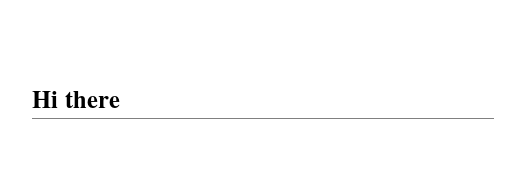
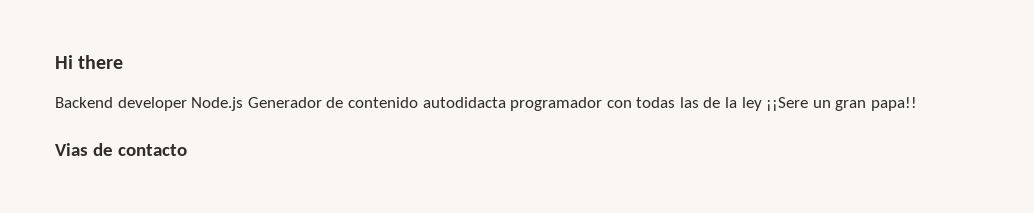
+ Backend developer Node.js Generador de contenido autodidacta programador con todas las de la ley ¡¡Sere un gran papa!!
+ Vias de contacto

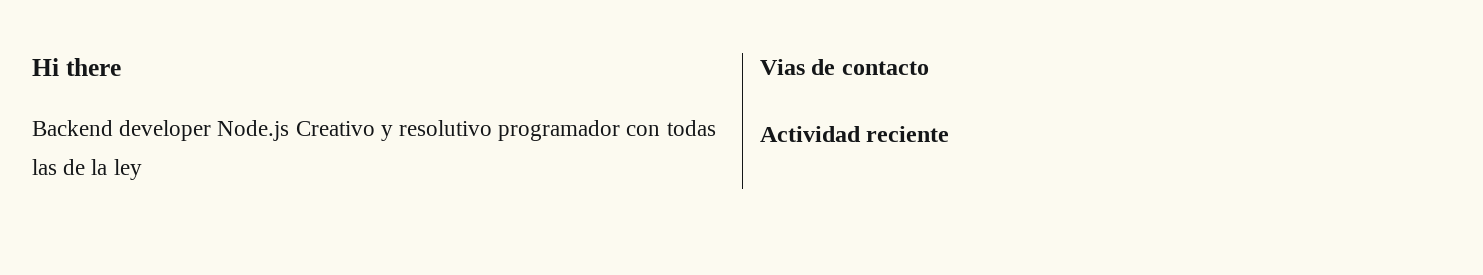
- Backend developer Node.js Generador de contenido autodidacta programador con todas las de la ley ¡¡Sere un gran papa!!
+ Backend developer Node.js Creativo y resolutivo programador con todas las de la ley
+ Actividad reciente

